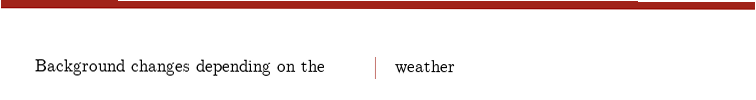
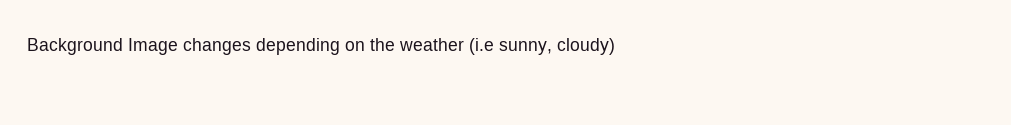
- Background changes depending on the weather
+ Background Image changes depending on the weather (i.e sunny, cloudy)

